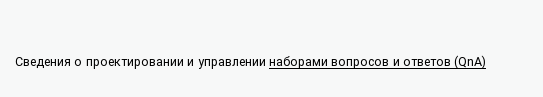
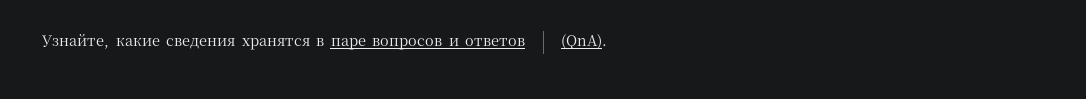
- Сведения о проектировании и управлении наборами вопросов и ответов (QnA)
+ Узнайте, какие сведения хранятся в паре вопросов и ответов (QnA).

